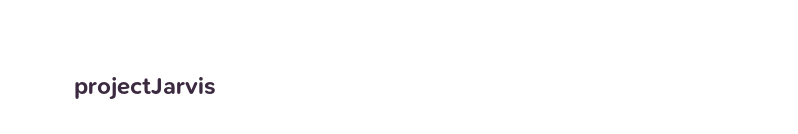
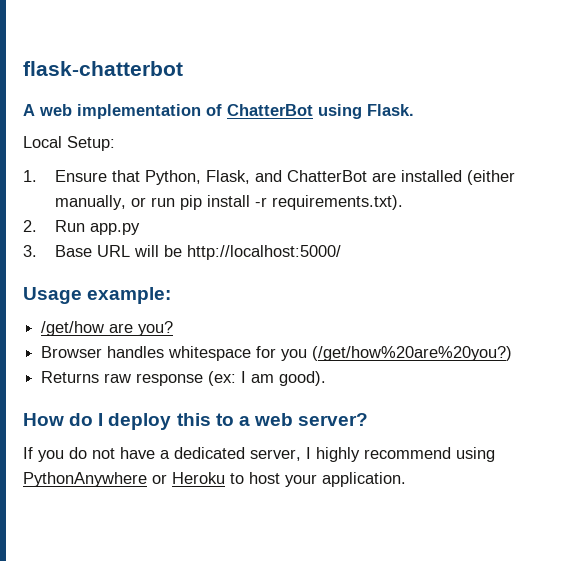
- projectJarvis
+ flask-chatterbot
+ A web implementation of ChatterBot using Flask.
+ Local Setup:
+ 1. Ensure that Python, Flask, and ChatterBot are installed (either manually, or run pip install -r requirements.txt).
+ 2. Run app.py
+ 3. Base URL will be http://localhost:5000/
+ Usage example:
+ /get/how are you?
+ Browser handles whitespace for you (/get/how%20are%20you?)
+ Returns raw response (ex: I am good).
+ How do I deploy this to a web server?
+ If you do not have a dedicated server, I highly recommend using PythonAnywhere or Heroku to host your application.

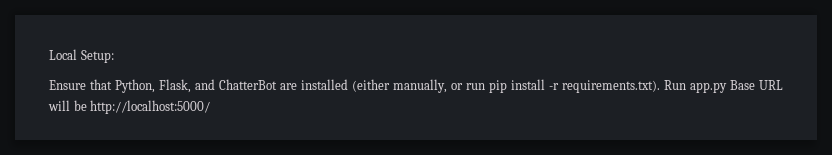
- flask-chatterbot
- A web implementation of ChatterBot using Flask.
- 1. Ensure that Python, Flask, and ChatterBot are installed (either manually, or run pip install -r requirements.txt).
- 2. Run app.py
- 3. Base URL will be http://localhost:5000/
+ Ensure that Python, Flask, and ChatterBot are installed (either manually, or run pip install -r requirements.txt). Run app.py Base URL will be http://localhost:5000/
- Usage example:
- /get/how are you?
- Browser handles whitespace for you (/get/how%20are%20you?)
- Returns raw response (ex: I am good).
- How do I deploy this to a web server?
- If you do not have a dedicated server, I highly recommend using PythonAnywhere or Heroku to host your application.

